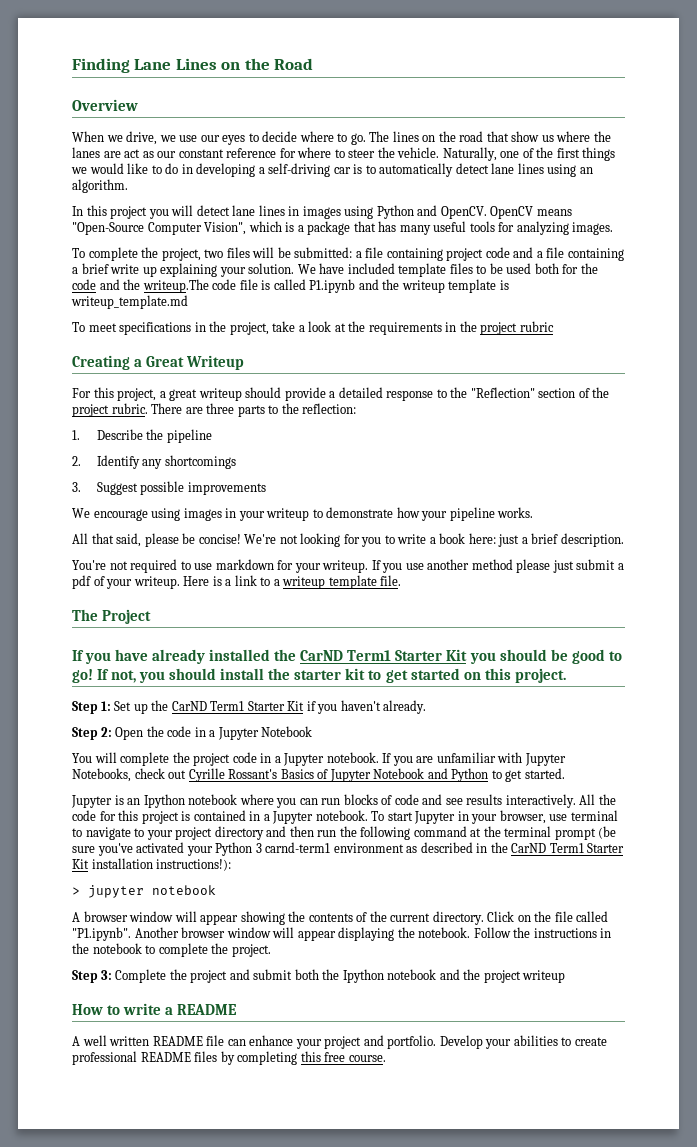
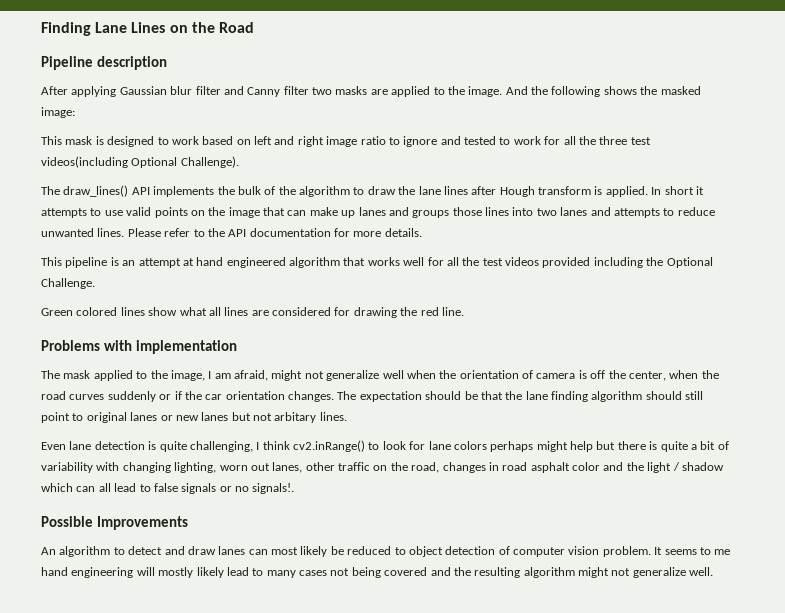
- Overview
- When we drive, we use our eyes to decide where to go. The lines on the road that show us where the lanes are act as our constant reference for where to steer the vehicle. Naturally, one of the first things we would like to do in developing a self-driving car is to automatically detect lane lines using an algorithm.
- In this project you will detect lane lines in images using Python and OpenCV. OpenCV means "Open-Source Computer Vision", which is a package that has many useful tools for analyzing images.
- To complete the project, two files will be submitted: a file containing project code and a file containing a brief write up explaining your solution. We have included template files to be used both for the code and the writeup.The code file is called P1.ipynb and the writeup template is writeup_template.md
- To meet specifications in the project, take a look at the requirements in the project rubric
- Creating a Great Writeup
- For this project, a great writeup should provide a detailed response to the "Reflection" section of the project rubric. There are three parts to the reflection:
- 1. Describe the pipeline
- 2. Identify any shortcomings
- 3. Suggest possible improvements
- We encourage using images in your writeup to demonstrate how your pipeline works.
- All that said, please be concise! We're not looking for you to write a book here: just a brief description.
- You're not required to use markdown for your writeup. If you use another method please just submit a pdf of your writeup. Here is a link to a writeup template file.
- The Project
- If you have already installed the CarND Term1 Starter Kit you should be good to go! If not, you should install the starter kit to get started on this project.
- Step 1: Set up the CarND Term1 Starter Kit if you haven't already.
- Step 2: Open the code in a Jupyter Notebook
- You will complete the project code in a Jupyter notebook. If you are unfamiliar with Jupyter Notebooks, check out Cyrille Rossant's Basics of Jupyter Notebook and Python to get started.
- Jupyter is an Ipython notebook where you can run blocks of code and see results interactively. All the code for this project is contained in a Jupyter notebook. To start Jupyter in your browser, use terminal to navigate to your project directory and then run the following command at the terminal prompt (be sure you've activated your Python 3 carnd-term1 environment as described in the CarND Term1 Starter Kit installation instructions!):
- > jupyter notebook
- A browser window will appear showing the contents of the current directory. Click on the file called "P1.ipynb". Another browser window will appear displaying the notebook. Follow the instructions in the notebook to complete the project.
- Step 3: Complete the project and submit both the Ipython notebook and the project writeup
- How to write a README
- A well written README file can enhance your project and portfolio. Develop your abilities to create professional README files by completing this free course.
+ Pipeline description
+ After applying Gaussian blur filter and Canny filter two masks are applied to the image. And the following shows the masked image:
+ This mask is designed to work based on left and right image ratio to ignore and tested to work for all the three test videos(including Optional Challenge).
+ The draw_lines() API implements the bulk of the algorithm to draw the lane lines after Hough transform is applied. In short it attempts to use valid points on the image that can make up lanes and groups those lines into two lanes and attempts to reduce unwanted lines. Please refer to the API documentation for more details.
+ This pipeline is an attempt at hand engineered algorithm that works well for all the test videos provided including the Optional Challenge.
+ Green colored lines show what all lines are considered for drawing the red line.
+ Problems with implementation
+ The mask applied to the image, I am afraid, might not generalize well when the orientation of camera is off the center, when the road curves suddenly or if the car orientation changes. The expectation should be that the lane finding algorithm should still point to original lanes or new lanes but not arbitary lines.
+ Even lane detection is quite challenging, I think cv2.inRange() to look for lane colors perhaps might help but there is quite a bit of variability with changing lighting, worn out lanes, other traffic on the road, changes in road asphalt color and the light / shadow which can all lead to false signals or no signals!.
+ Possible Improvements
+ An algorithm to detect and draw lanes can most likely be reduced to object detection of computer vision problem. It seems to me hand engineering will mostly likely lead to many cases not being covered and the resulting algorithm might not generalize well.

